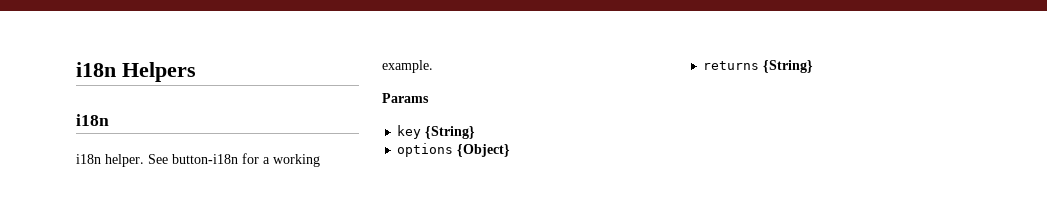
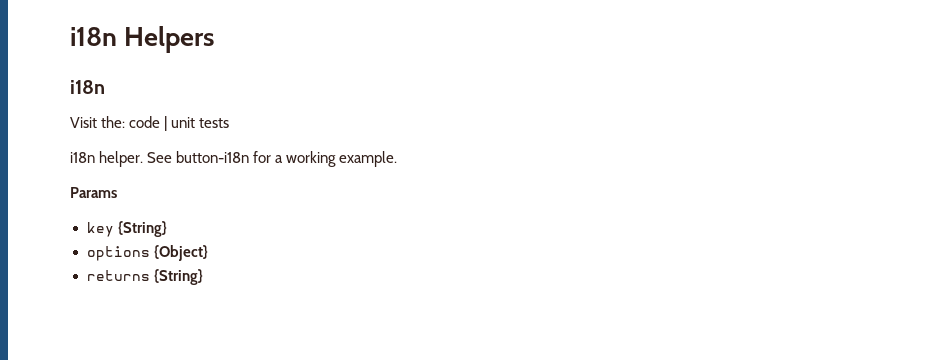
+ Visit the: code | unit tests

